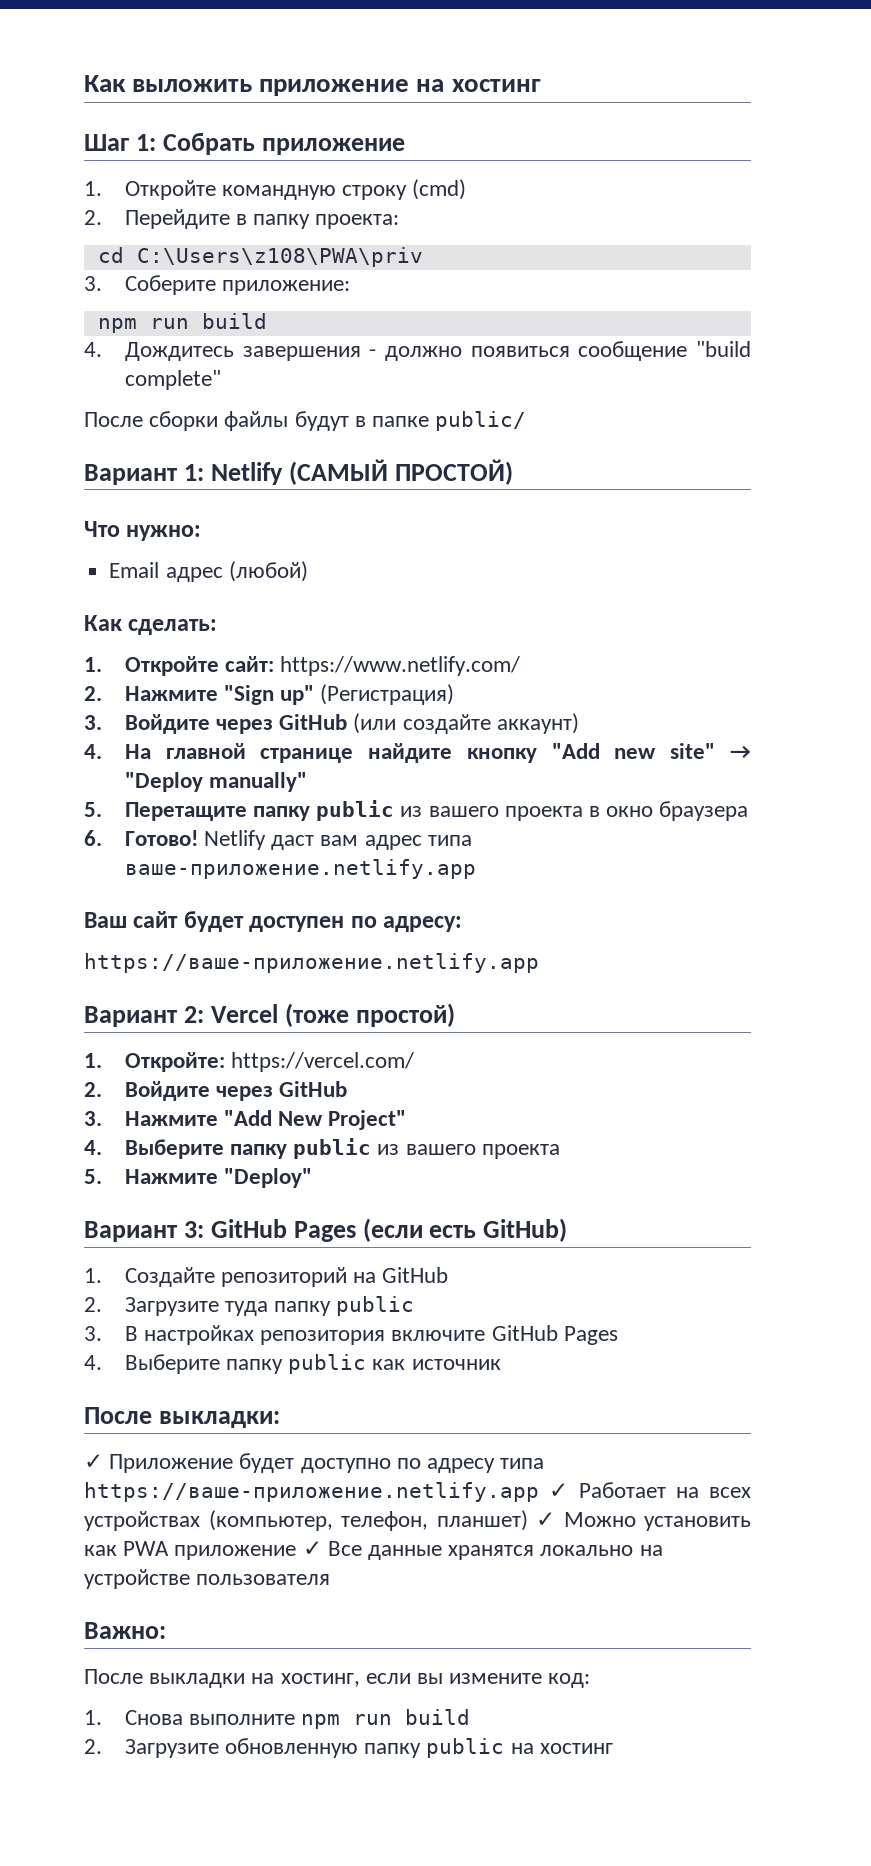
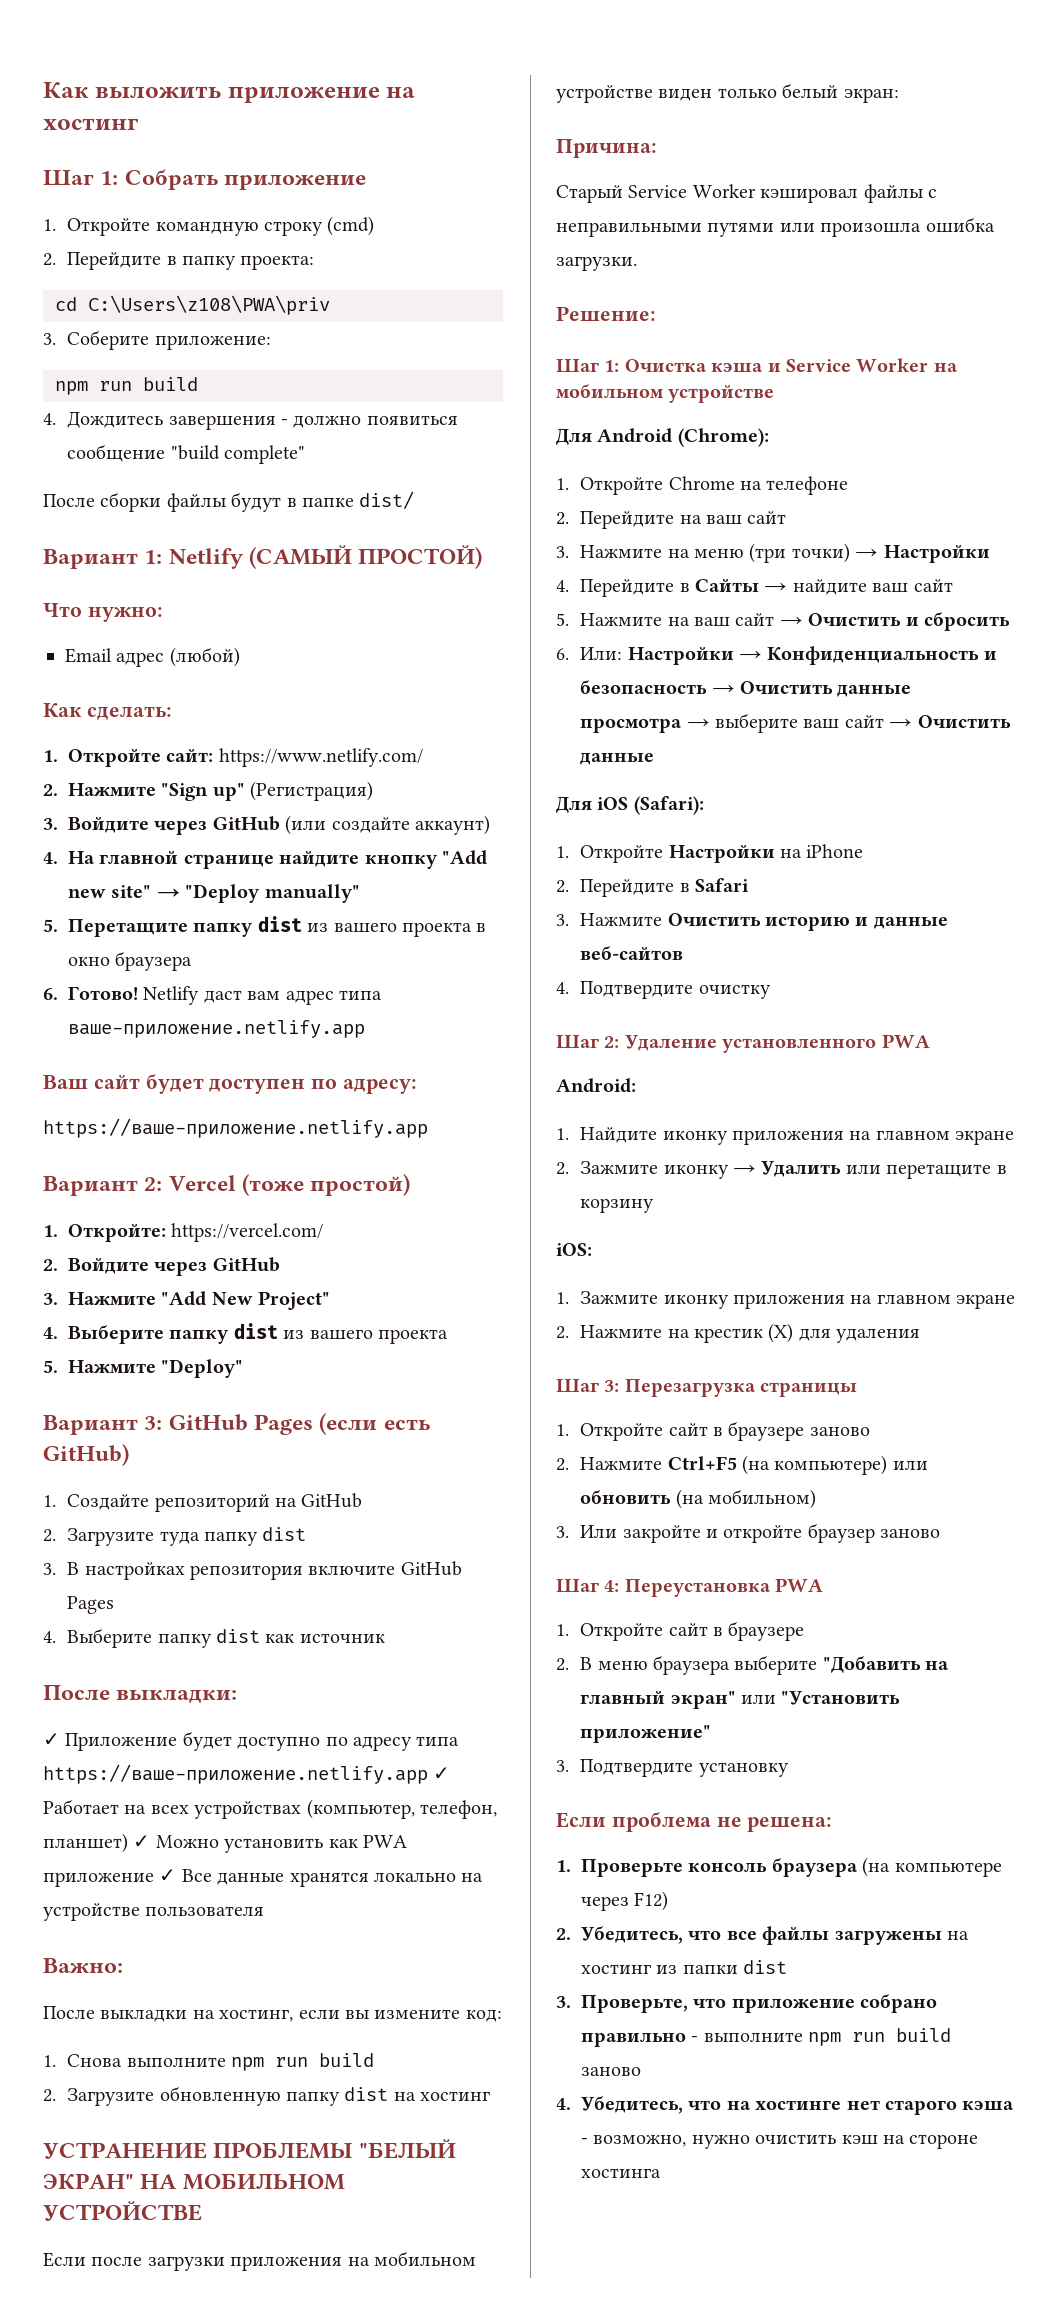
- После сборки файлы будут в папке public/
+ После сборки файлы будут в папке dist/
- 5. Перетащите папку public из вашего проекта в окно браузера
+ 5. Перетащите папку dist из вашего проекта в окно браузера
- 4. Выберите папку public из вашего проекта
+ 4. Выберите папку dist из вашего проекта
- 2. Загрузите туда папку public
+ 2. Загрузите туда папку dist
- 4. Выберите папку public как источник
+ 4. Выберите папку dist как источник
- 2. Загрузите обновленную папку public на хостинг
+ 2. Загрузите обновленную папку dist на хостинг
+ УСТРАНЕНИЕ ПРОБЛЕМЫ "БЕЛЫЙ ЭКРАН" НА МОБИЛЬНОМ УСТРОЙСТВЕ
+ Если после загрузки приложения на мобильном устройстве виден только белый экран:
+ Причина:
+ Старый Service Worker кэшировал файлы с неправильными путями или произошла ошибка загрузки.
+ Решение:
+ Шаг 1: Очистка кэша и Service Worker на мобильном устройстве
+ Для Android (Chrome):
+ 1. Откройте Chrome на телефоне
+ 2. Перейдите на ваш сайт
+ 3. Нажмите на меню (три точки) → Настройки
+ 4. Перейдите в Сайты → найдите ваш сайт
+ 5. Нажмите на ваш сайт → Очистить и сбросить
+ 6. Или: Настройки → Конфиденциальность и безопасность → Очистить данные просмотра → выберите ваш сайт → Очистить данные
+ Для iOS (Safari):
+ 1. Откройте Настройки на iPhone
+ 2. Перейдите в Safari
+ 3. Нажмите Очистить историю и данные веб-сайтов
+ 4. Подтвердите очистку
+ Шаг 2: Удаление установленного PWA
+ Android:
+ 1. Найдите иконку приложения на главном экране
+ 2. Зажмите иконку → Удалить или перетащите в корзину
+ iOS:
+ 1. Зажмите иконку приложения на главном экране
+ 2. Нажмите на крестик (X) для удаления
+ Шаг 3: Перезагрузка страницы
+ 1. Откройте сайт в браузере заново
+ 2. Нажмите Ctrl+F5 (на компьютере) или обновить (на мобильном)
+ 3. Или закройте и откройте браузер заново
+ Шаг 4: Переустановка PWA
+ 1. Откройте сайт в браузере
+ 2. В меню браузера выберите "Добавить на главный экран" или "Установить приложение"
+ 3. Подтвердите установку
+ Если проблема не решена:
+ 1. Проверьте консоль браузера (на компьютере через F12)
+ 2. Убедитесь, что все файлы загружены на хостинг из папки dist
+ 3. Проверьте, что приложение собрано правильно - выполните npm run build заново
+ 4. Убедитесь, что на хостинге нет старого кэша - возможно, нужно очистить кэш на стороне хостинга

